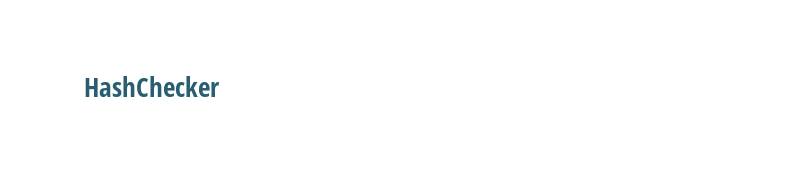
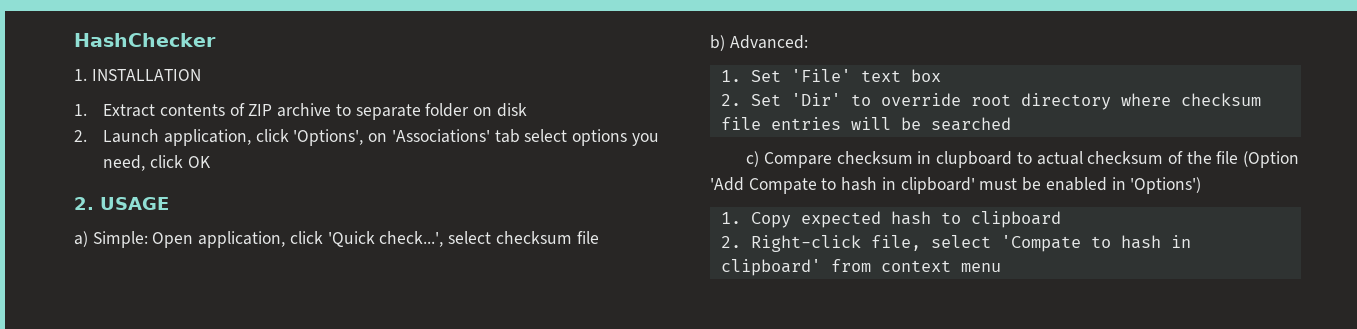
+ 1. INSTALLATION
+ 1. Extract contents of ZIP archive to separate folder on disk
+ 2. Launch application, click 'Options', on 'Associations' tab select options you need, click OK
+ 2. USAGE
+ a) Simple: Open application, click 'Quick check...', select checksum file
+ b) Advanced:
+ 1. Set 'File' text box
+ 2. Set 'Dir' to override root directory where checksum file entries will be searched
+ c) Compare checksum in clupboard to actual checksum of the file (Option 'Add Compate to hash in clipboard' must be enabled in 'Options')
+ 1. Copy expected hash to clipboard
+ 2. Right-click file, select 'Compate to hash in clipboard' from context menu

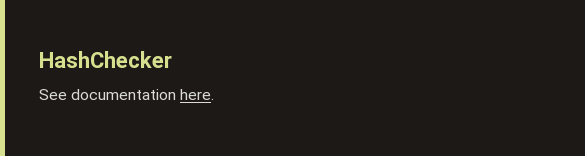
- 1. INSTALLATION
- 1. Extract contents of ZIP archive to separate folder on disk
- 2. Launch application, click 'Options', on 'Associations' tab select options you need, click OK
- 2. USAGE
- a) Simple: Open application, click 'Quick check...', select checksum file
- b) Advanced:
- 1. Set 'File' text box
- 2. Set 'Dir' to override root directory where checksum file entries will be searched
- c) Compare checksum in clupboard to actual checksum of the file (Option 'Add Compate to hash in clipboard' must be enabled in 'Options')
- 1. Copy expected hash to clipboard
- 2. Right-click file, select 'Compate to hash in clipboard' from context menu
+ See documentation here.

